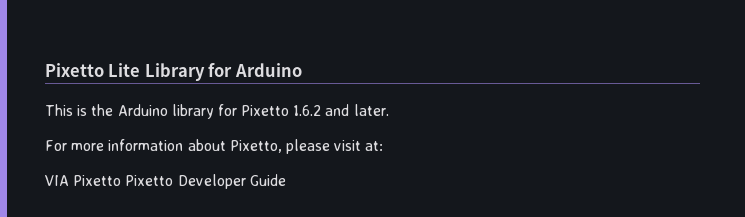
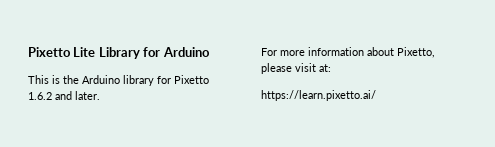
- VIA Pixetto Pixetto Developer Guide
+ https://learn.pixetto.ai/

